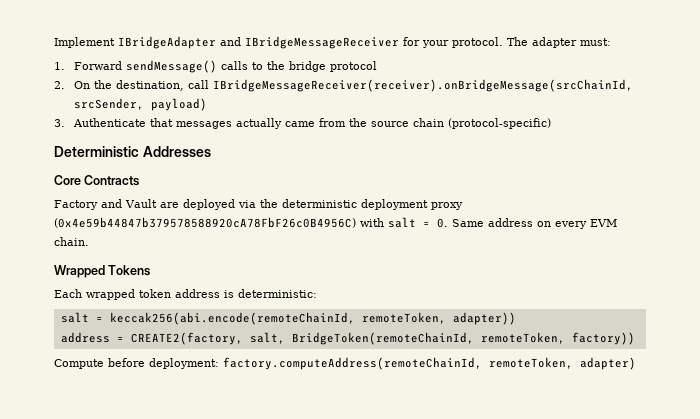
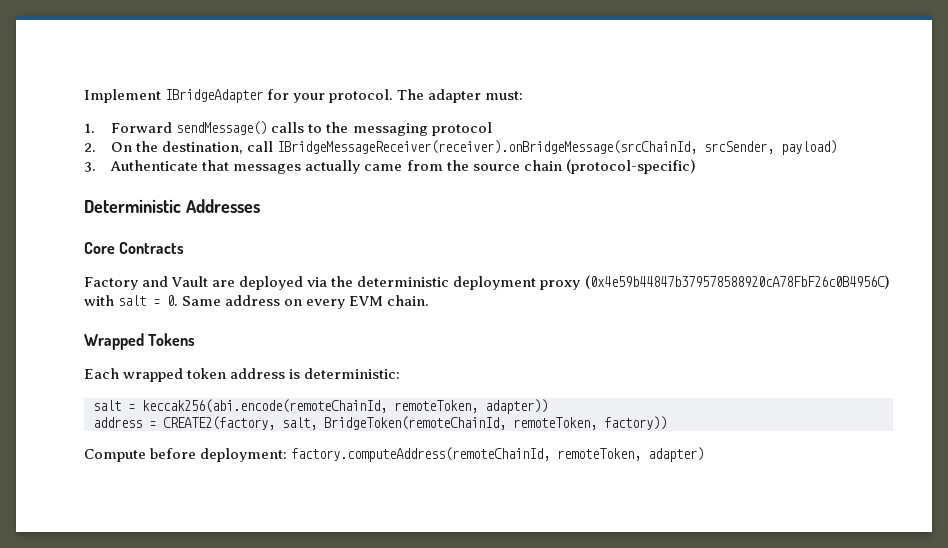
- Implement IBridgeAdapter and IBridgeMessageReceiver for your protocol.
+ Implement IBridgeAdapter for your protocol.
- 1. Forward sendMessage() calls to the bridge protocol
+ 1. Forward sendMessage() calls to the messaging protocol

